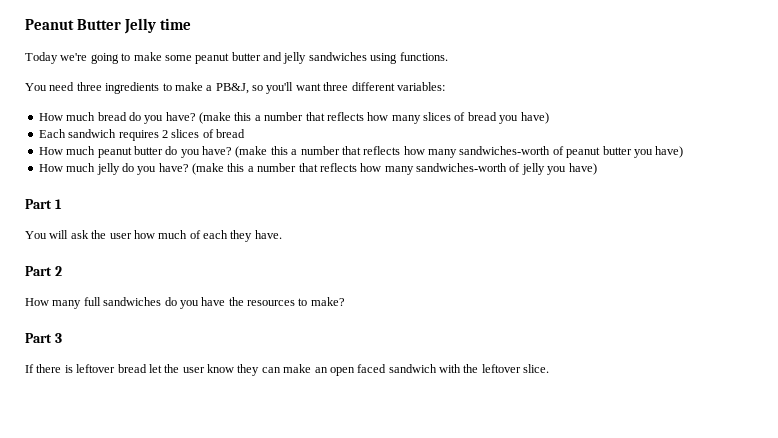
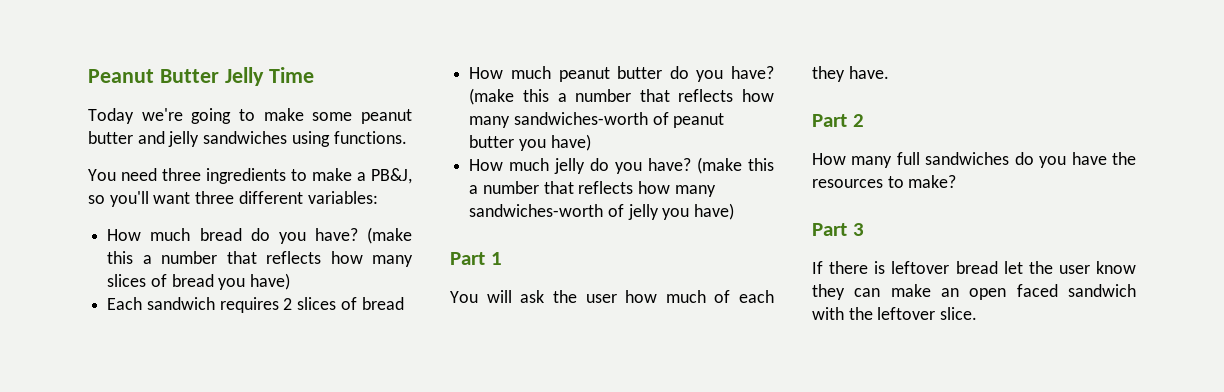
- Peanut Butter Jelly time
+ Peanut Butter Jelly Time

